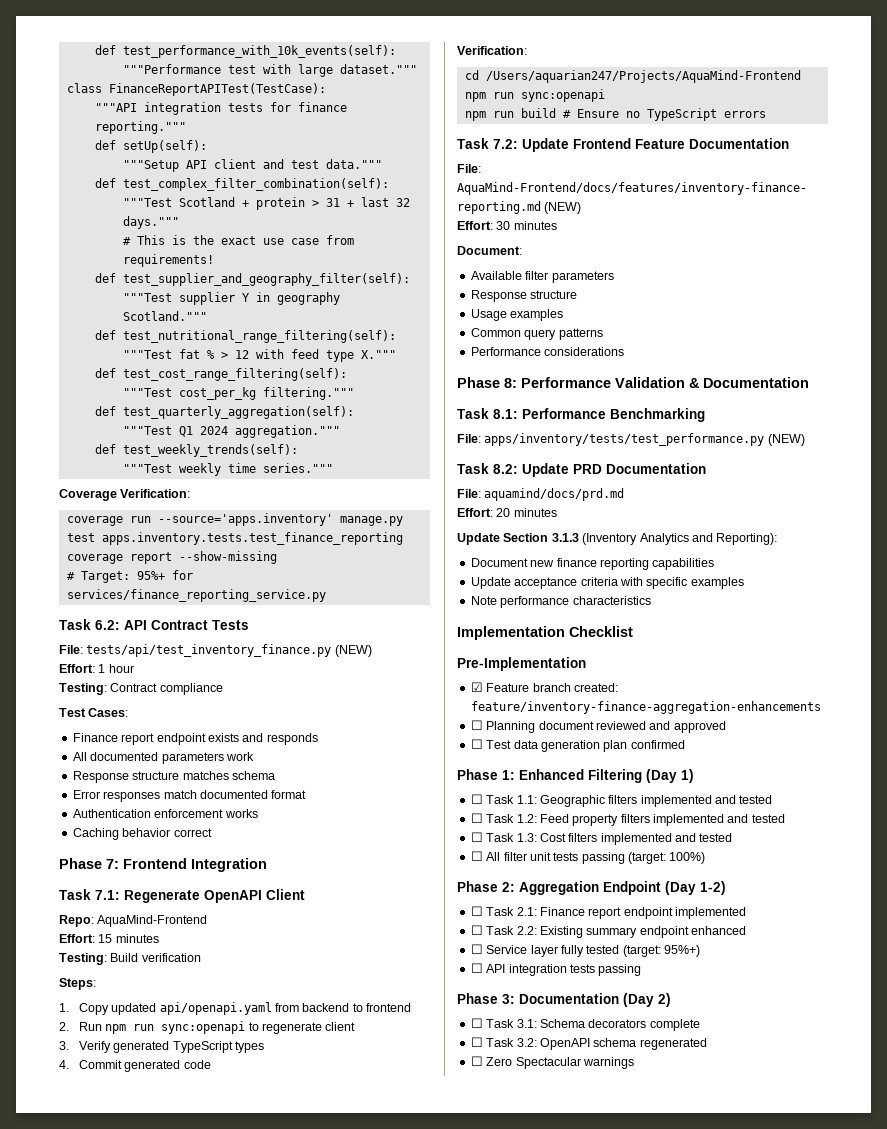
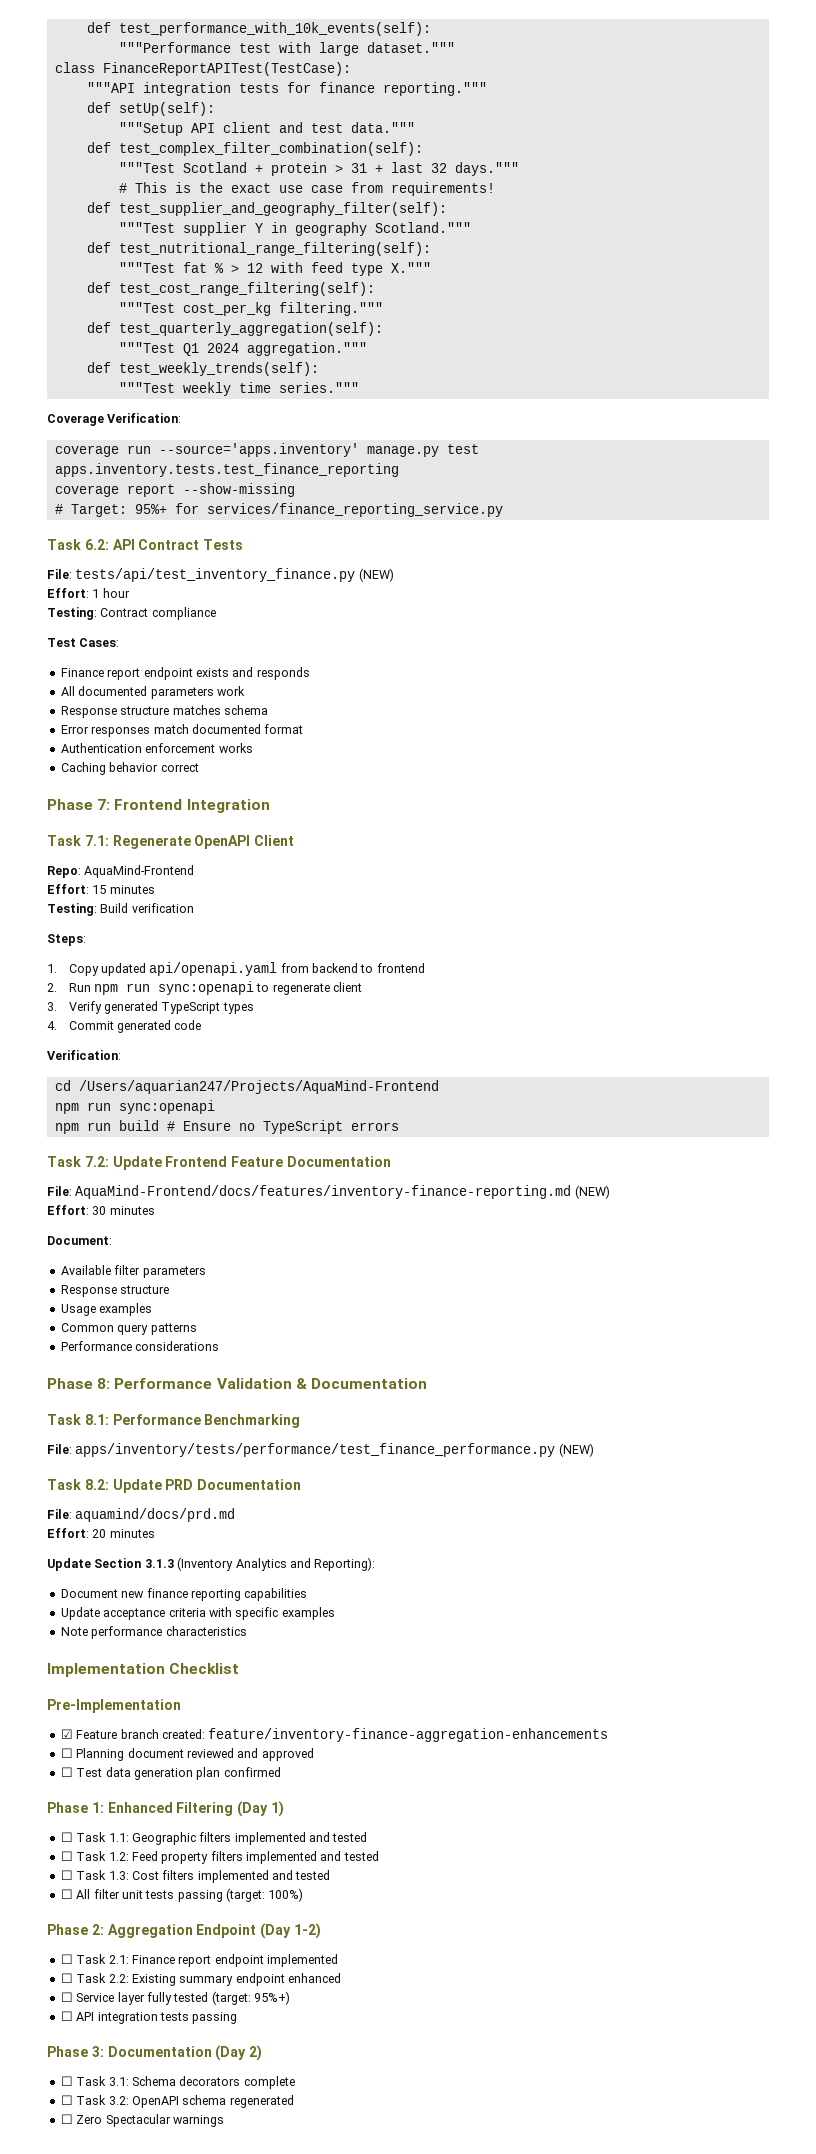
- File: apps/inventory/tests/test_performance.py (NEW)
+ File: apps/inventory/tests/performance/test_finance_performance.py (NEW)

